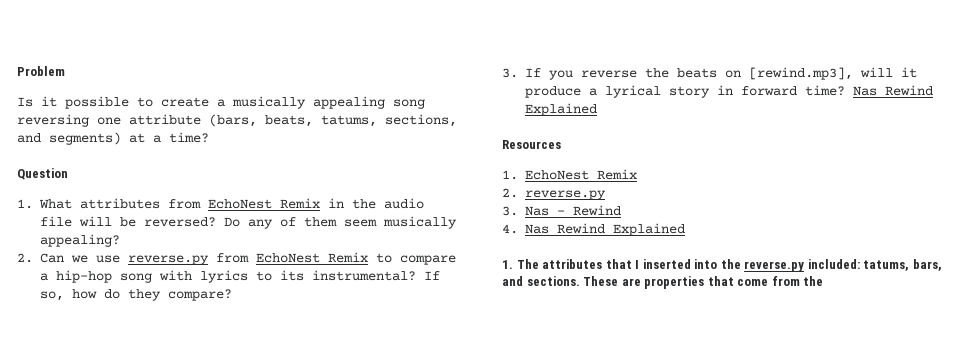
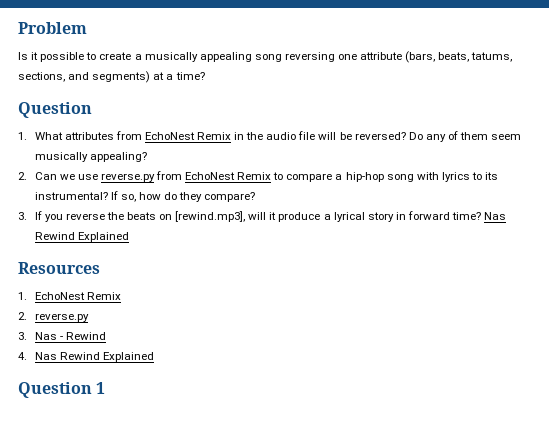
- 1. The attributes that I inserted into the reverse.py included: tatums, bars, and sections. These are properties that come from the
+ Question 1

